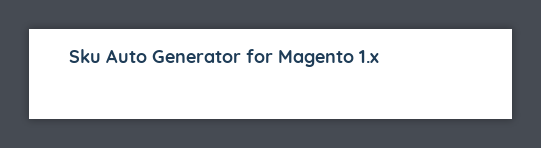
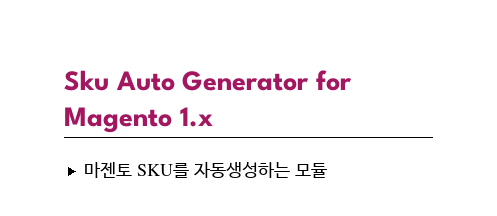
+ 마젠토 SKU를 자동생성하는 모듈

